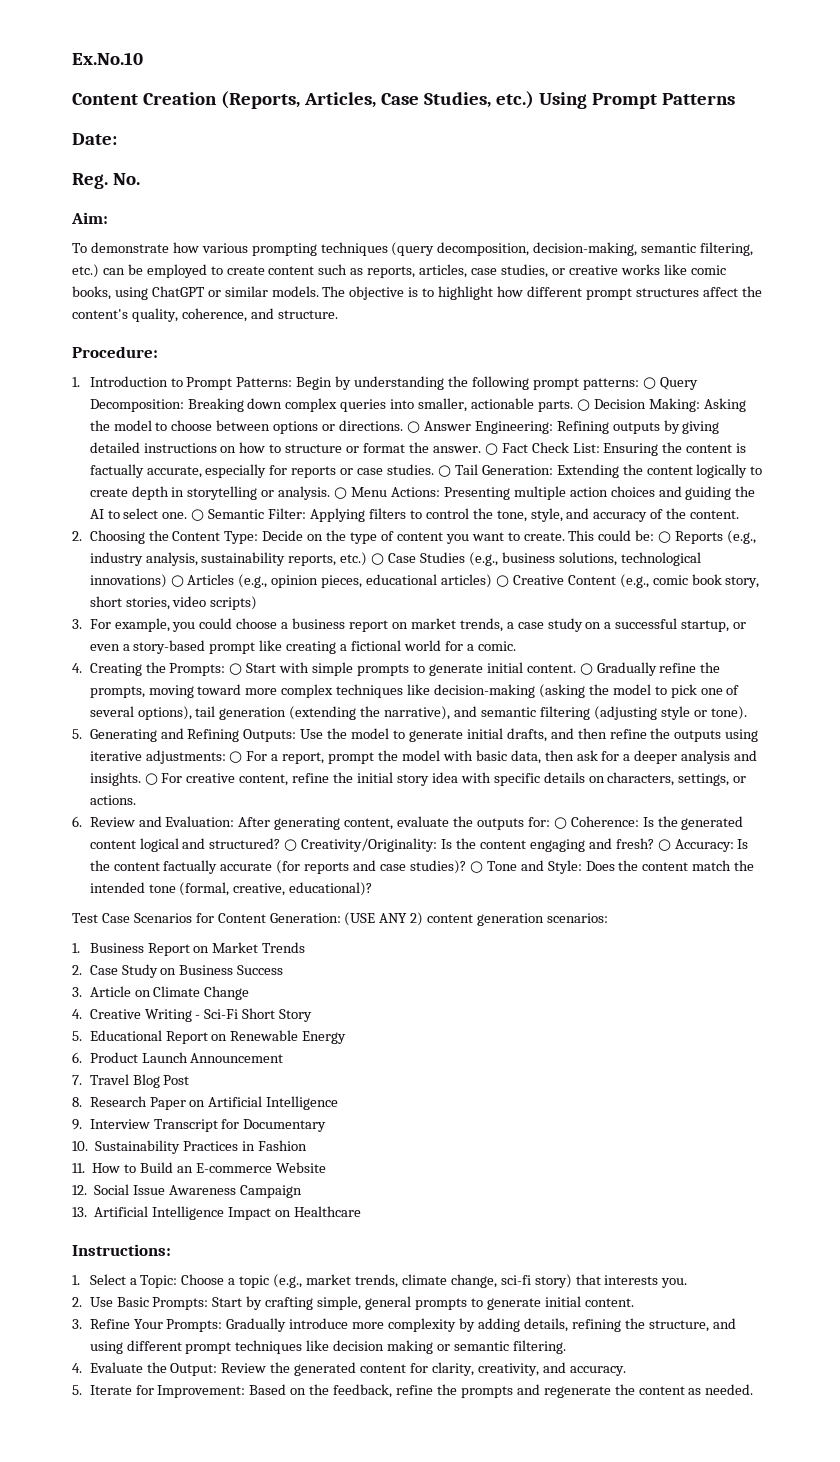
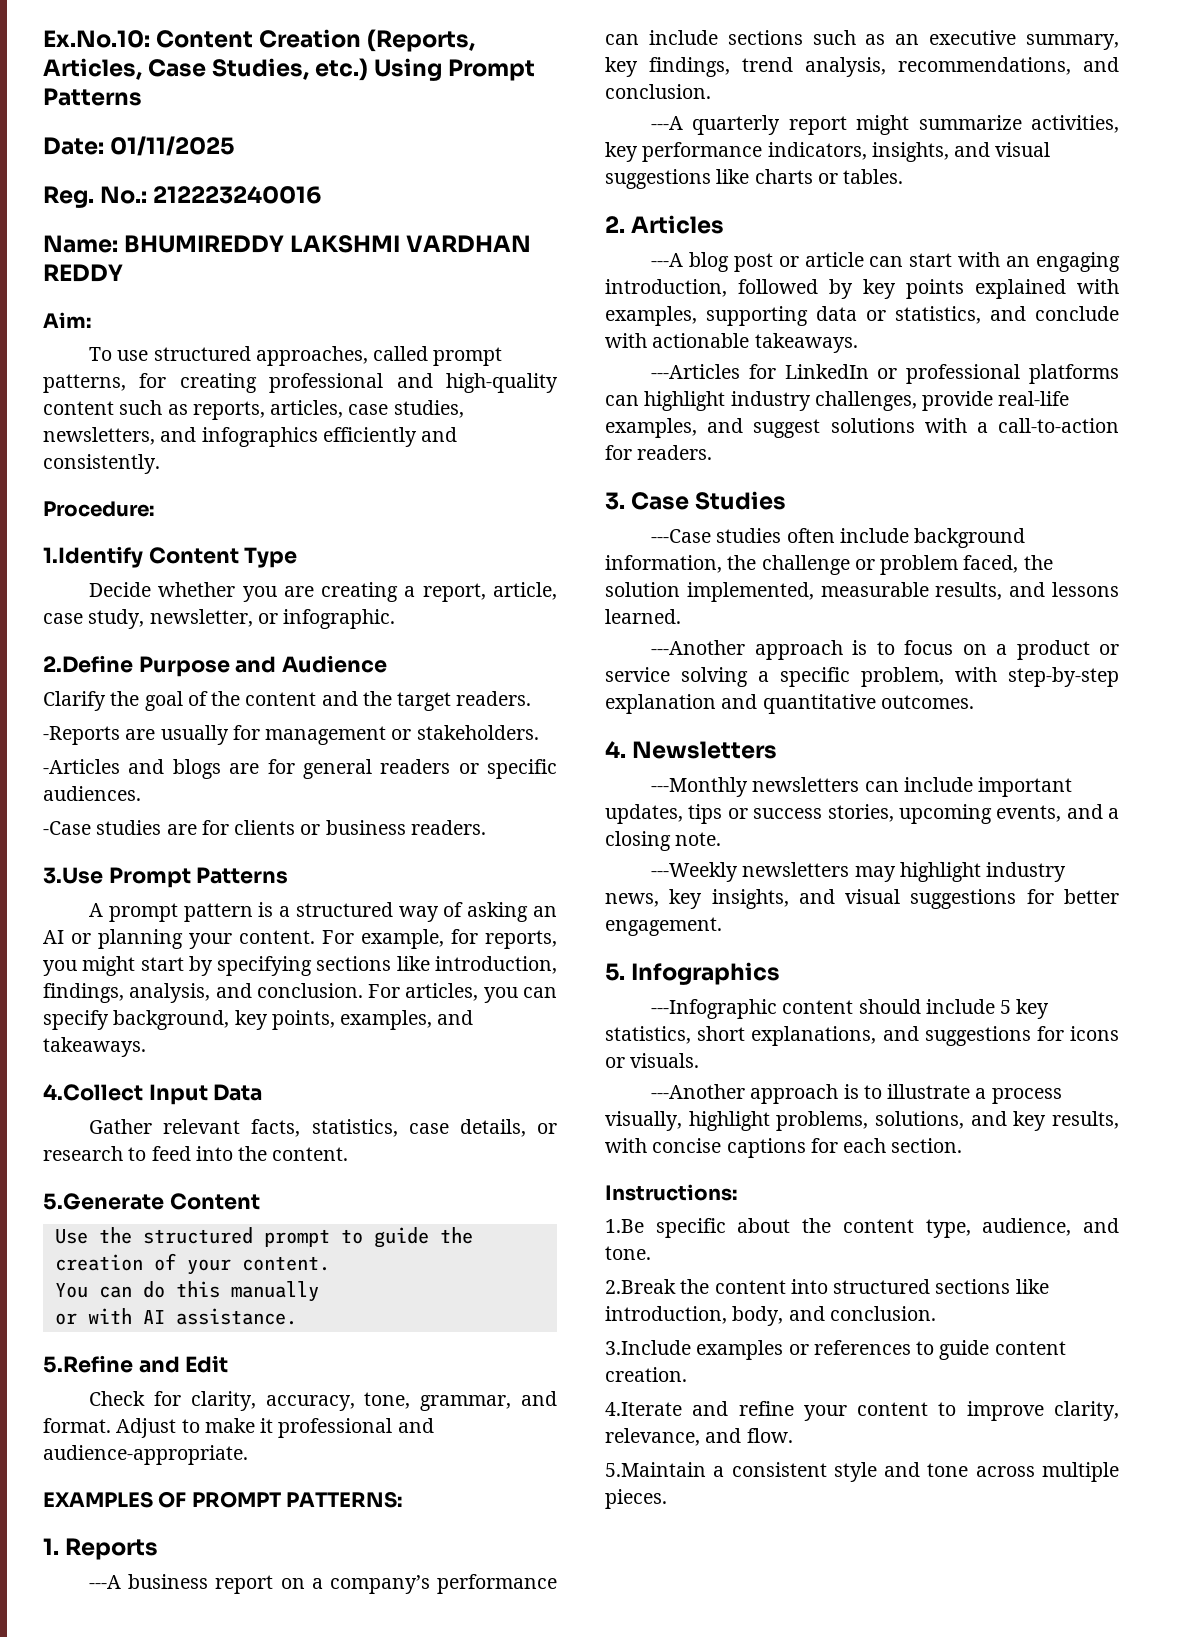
- Ex.No.10
- Content Creation (Reports, Articles, Case Studies, etc.) Using Prompt Patterns
+ Ex.No.10: Content Creation (Reports, Articles, Case Studies, etc.) Using Prompt Patterns
- Date:
+ Date: 01/11/2025
- Reg. No.
+ Reg. No.: 212223240016
+ Name: BHUMIREDDY LAKSHMI VARDHAN REDDY
  Aim:
- To demonstrate how various prompting techniques (query decomposition, decision-making, semantic filtering, etc.) can be employed to create content such as reports, articles, case studies, or creative works like comic books, using ChatGPT or similar models. The objective is to highlight how different prompt structures affect the content's quality, coherence, and structure.
+ To use structured approaches, called prompt patterns, for creating professional and high-quality content such as reports, articles, case studies, newsletters, and infographics efficiently and consistently.
  Procedure:
- 1. Introduction to Prompt Patterns: Begin by understanding the following prompt patterns: ○ Query Decomposition: Breaking down complex queries into smaller, actionable parts. ○ Decision Making: Asking the model to choose between options or directions. ○ Answer Engineering: Refining outputs by giving detailed instructions on how to structure or format the answer. ○ Fact Check List: Ensuring the content is factually accurate, especially for reports or case studies. ○ Tail Generation: Extending the content logically to create depth in storytelling or analysis. ○ Menu Actions: Presenting multiple action choices and guiding the AI to select one. ○ Semantic Filter: Applying filters to control the tone, style, and accuracy of the content.
- 2. Choosing the Content Type: Decide on the type of content you want to create. This could be: ○ Reports (e.g., industry analysis, sustainability reports, etc.) ○ Case Studies (e.g., business solutions, technological innovations) ○ Articles (e.g., opinion pieces, educational articles) ○ Creative Content (e.g., comic book story, short stories, video scripts)
- 3. For example, you could choose a business report on market trends, a case study on a successful startup, or even a story-based prompt like creating a fictional world for a comic.
- 4. Creating the Prompts: ○ Start with simple prompts to generate initial content. ○ Gradually refine the prompts, moving toward more complex techniques like decision-making (asking the model to pick one of several options), tail generation (extending the narrative), and semantic filtering (adjusting style or tone).
- 5. Generating and Refining Outputs: Use the model to generate initial drafts, and then refine the outputs using iterative adjustments: ○ For a report, prompt the model with basic data, then ask for a deeper analysis and insights. ○ For creative content, refine the initial story idea with specific details on characters, settings, or actions.
- 6. Review and Evaluation: After generating content, evaluate the outputs for: ○ Coherence: Is the generated content logical and structured? ○ Creativity/Originality: Is the content engaging and fresh? ○ Accuracy: Is the content factually accurate (for reports and case studies)? ○ Tone and Style: Does the content match the intended tone (formal, creative, educational)?
- Test Case Scenarios for Content Generation: (USE ANY 2) content generation scenarios:
- 1. Business Report on Market Trends
- 2. Case Study on Business Success
- 3. Article on Climate Change
- 4. Creative Writing - Sci-Fi Short Story
- 5. Educational Report on Renewable Energy
- 6. Product Launch Announcement
- 7. Travel Blog Post
- 8. Research Paper on Artificial Intelligence
- 9. Interview Transcript for Documentary
- 10. Sustainability Practices in Fashion
- 11. How to Build an E-commerce Website
- 12. Social Issue Awareness Campaign
- 13. Artificial Intelligence Impact on Healthcare
+ 1.Identify Content Type
+ Decide whether you are creating a report, article, case study, newsletter, or infographic.
+ 2.Define Purpose and Audience
+ Clarify the goal of the content and the target readers.
+ -Reports are usually for management or stakeholders.
+ -Articles and blogs are for general readers or specific audiences.
+ -Case studies are for clients or business readers.
+ 3.Use Prompt Patterns
+ A prompt pattern is a structured way of asking an AI or planning your content. For example, for reports, you might start by specifying sections like introduction, findings, analysis, and conclusion. For articles, you can specify background, key points, examples, and takeaways.
+ 4.Collect Input Data
+ Gather relevant facts, statistics, case details, or research to feed into the content.
+ 5.Generate Content
+ Use the structured prompt to guide the creation of your content.
+ You can do this manually
+ or with AI assistance.
+ 5.Refine and Edit
+ Check for clarity, accuracy, tone, grammar, and format. Adjust to make it professional and audience-appropriate.
+ EXAMPLES OF PROMPT PATTERNS:
+ 1. Reports
+ ---A business report on a company’s performance can include sections such as an executive summary, key findings, trend analysis, recommendations, and conclusion.
+ ---A quarterly report might summarize activities, key performance indicators, insights, and visual suggestions like charts or tables.
+ 2. Articles
+ ---A blog post or article can start with an engaging introduction, followed by key points explained with examples, supporting data or statistics, and conclude with actionable takeaways.
+ ---Articles for LinkedIn or professional platforms can highlight industry challenges, provide real-life examples, and suggest solutions with a call-to-action for readers.
+ 3. Case Studies
+ ---Case studies often include background information, the challenge or problem faced, the solution implemented, measurable results, and lessons learned.
+ ---Another approach is to focus on a product or service solving a specific problem, with step-by-step explanation and quantitative outcomes.
+ 4. Newsletters
+ ---Monthly newsletters can include important updates, tips or success stories, upcoming events, and a closing note.
+ ---Weekly newsletters may highlight industry news, key insights, and visual suggestions for better engagement.
+ 5. Infographics
+ ---Infographic content should include 5 key statistics, short explanations, and suggestions for icons or visuals.
+ ---Another approach is to illustrate a process visually, highlight problems, solutions, and key results, with concise captions for each section.
  Instructions:
- 1. Select a Topic: Choose a topic (e.g., market trends, climate change, sci-fi story) that interests you.
- 2. Use Basic Prompts: Start by crafting simple, general prompts to generate initial content.
- 3. Refine Your Prompts: Gradually introduce more complexity by adding details, refining the structure, and using different prompt techniques like decision making or semantic filtering.
- 4. Evaluate the Output: Review the generated content for clarity, creativity, and accuracy.
- 5. Iterate for Improvement: Based on the feedback, refine the prompts and regenerate the content as needed.
+ 1.Be specific about the content type, audience, and tone.
+ 2.Break the content into structured sections like introduction, body, and conclusion.
+ 3.Include examples or references to guide content creation.
+ 4.Iterate and refine your content to improve clarity, relevance, and flow.
+ 5.Maintain a consistent style and tone across multiple pieces.

